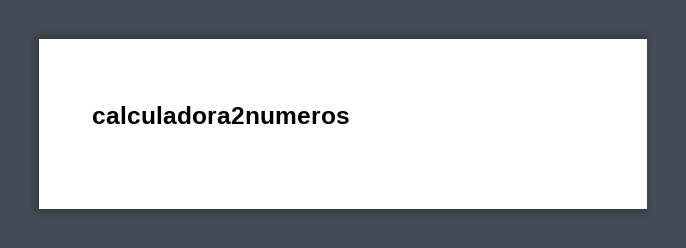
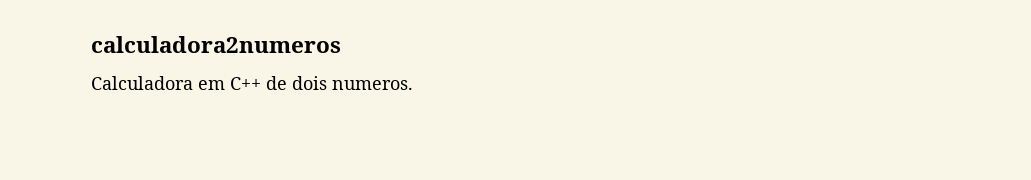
+ Calculadora em C++ de dois numeros.

